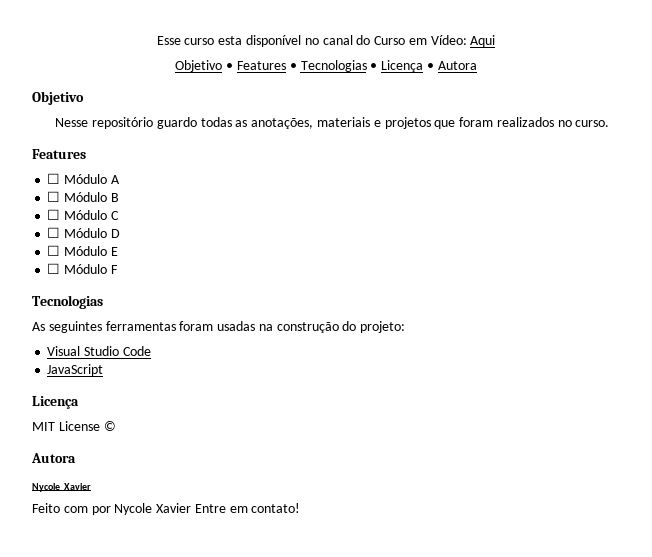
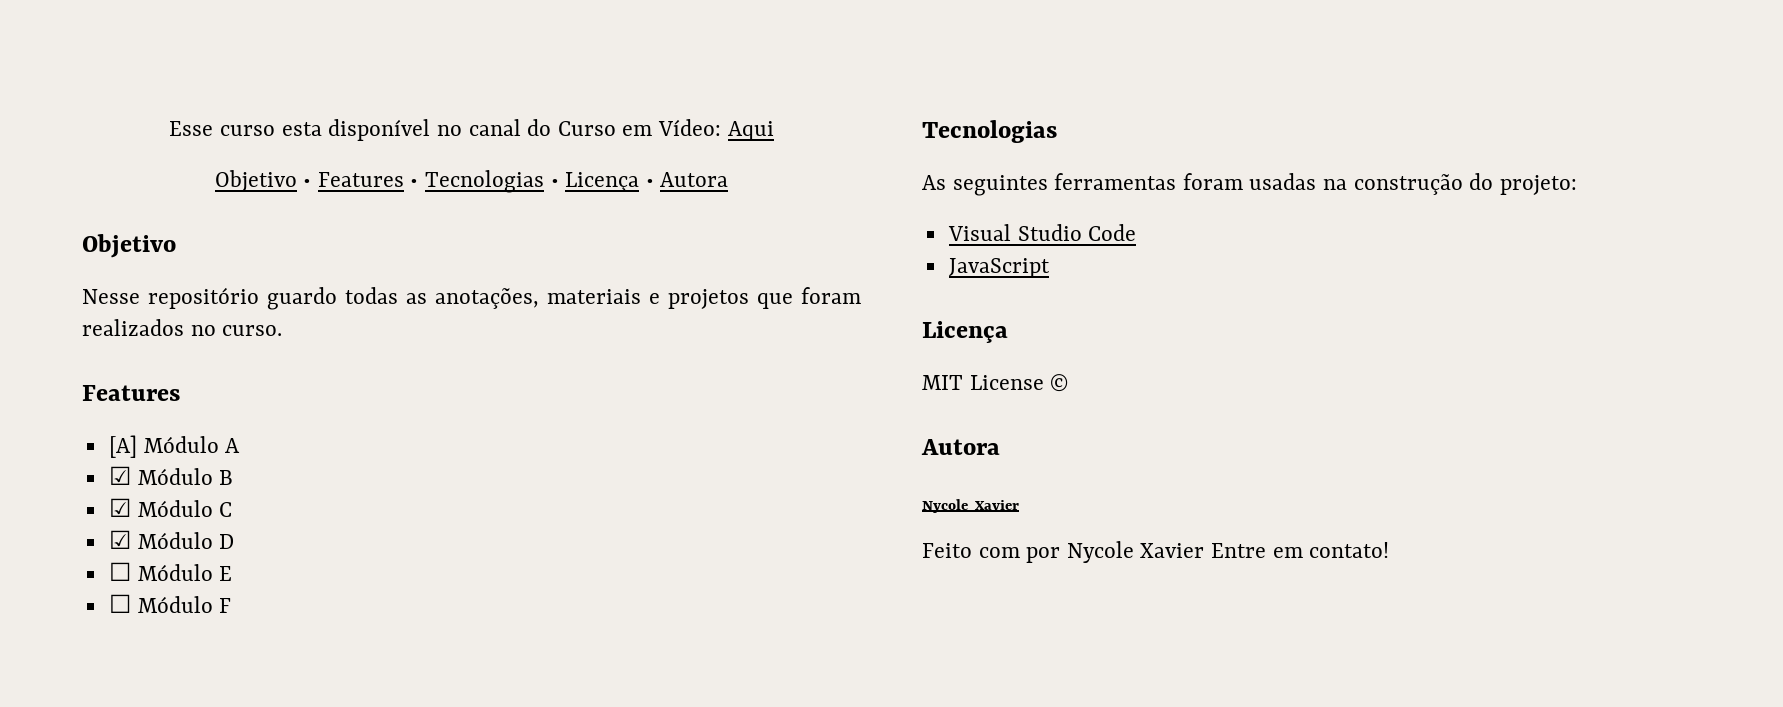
- ☐ Módulo A
+ [A] Módulo A
- ☐ Módulo B
+ ☑ Módulo B
- ☐ Módulo C
+ ☑ Módulo C
- ☐ Módulo D
+ ☑ Módulo D

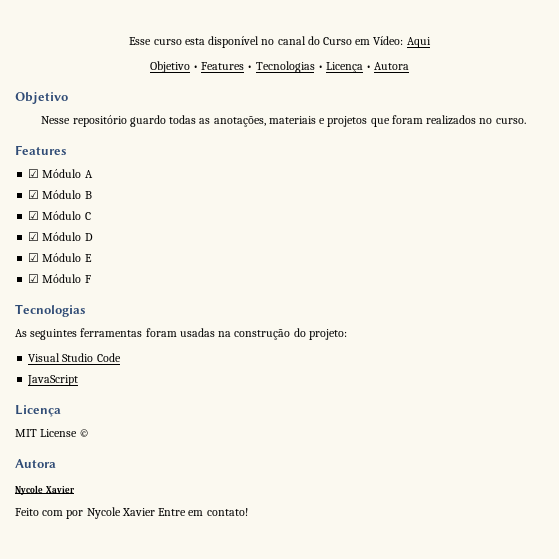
- [A] Módulo A
+ ☑ Módulo A
- ☐ Módulo E
+ ☑ Módulo E
- ☐ Módulo F
+ ☑ Módulo F

